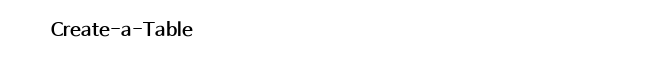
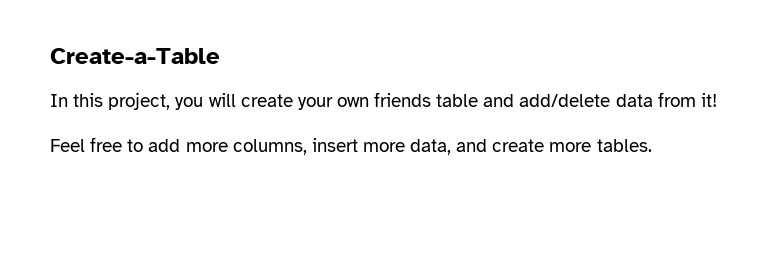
+ In this project, you will create your own friends table and add/delete data from it!
+ Feel free to add more columns, insert more data, and create more tables.

